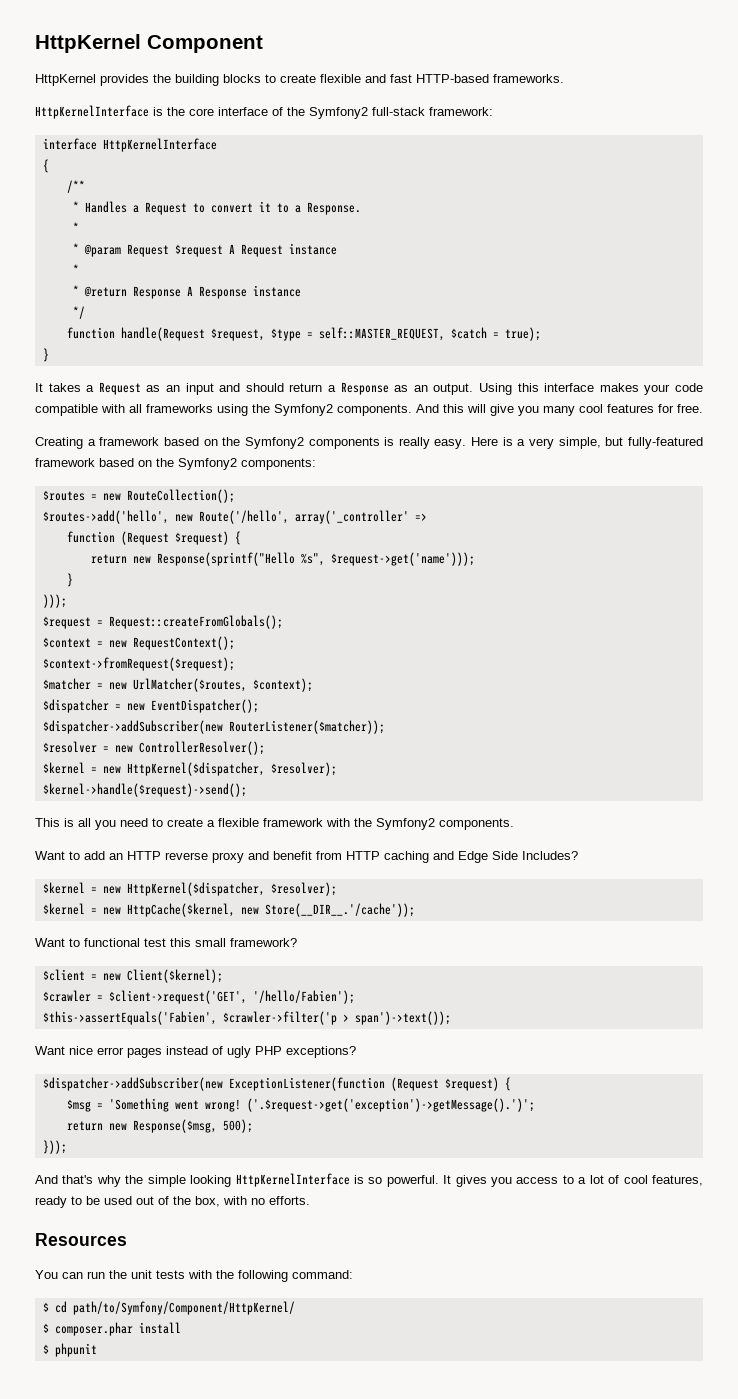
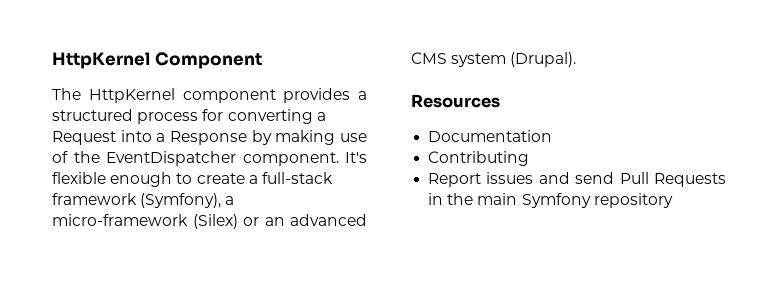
- HttpKernel provides the building blocks to create flexible and fast HTTP-based frameworks.
- HttpKernelInterface is the core interface of the Symfony2 full-stack framework:
- interface HttpKernelInterface
- {
- /**
- * Handles a Request to convert it to a Response.
- *
- * @param Request $request A Request instance
- *
- * @return Response A Response instance
- */
- function handle(Request $request, $type = self::MASTER_REQUEST, $catch = true);
- }
- It takes a Request as an input and should return a Response as an output. Using this interface makes your code compatible with all frameworks using the Symfony2 components. And this will give you many cool features for free.
- Creating a framework based on the Symfony2 components is really easy. Here is a very simple, but fully-featured framework based on the Symfony2 components:
- $routes = new RouteCollection();
- $routes->add('hello', new Route('/hello', array('_controller' =>
- function (Request $request) {
- return new Response(sprintf("Hello %s", $request->get('name')));
- }
- )));
- $request = Request::createFromGlobals();
- $context = new RequestContext();
- $context->fromRequest($request);
- $matcher = new UrlMatcher($routes, $context);
- $dispatcher = new EventDispatcher();
- $dispatcher->addSubscriber(new RouterListener($matcher));
- $resolver = new ControllerResolver();
- $kernel = new HttpKernel($dispatcher, $resolver);
- $kernel->handle($request)->send();
- This is all you need to create a flexible framework with the Symfony2 components.
- Want to add an HTTP reverse proxy and benefit from HTTP caching and Edge Side Includes?
- $kernel = new HttpKernel($dispatcher, $resolver);
- $kernel = new HttpCache($kernel, new Store(__DIR__.'/cache'));
- Want to functional test this small framework?
- $client = new Client($kernel);
- $crawler = $client->request('GET', '/hello/Fabien');
- $this->assertEquals('Fabien', $crawler->filter('p > span')->text());
- Want nice error pages instead of ugly PHP exceptions?
- $dispatcher->addSubscriber(new ExceptionListener(function (Request $request) {
- $msg = 'Something went wrong! ('.$request->get('exception')->getMessage().')';
- return new Response($msg, 500);
- }));
- And that's why the simple looking HttpKernelInterface is so powerful. It gives you access to a lot of cool features, ready to be used out of the box, with no efforts.
+ The HttpKernel component provides a structured process for converting a Request into a Response by making use of the EventDispatcher component. It's flexible enough to create a full-stack framework (Symfony), a micro-framework (Silex) or an advanced CMS system (Drupal).
  Resources
- You can run the unit tests with the following command:
- $ cd path/to/Symfony/Component/HttpKernel/
- $ composer.phar install
- $ phpunit
+ Documentation
+ Contributing
+ Report issues and send Pull Requests in the main Symfony repository

